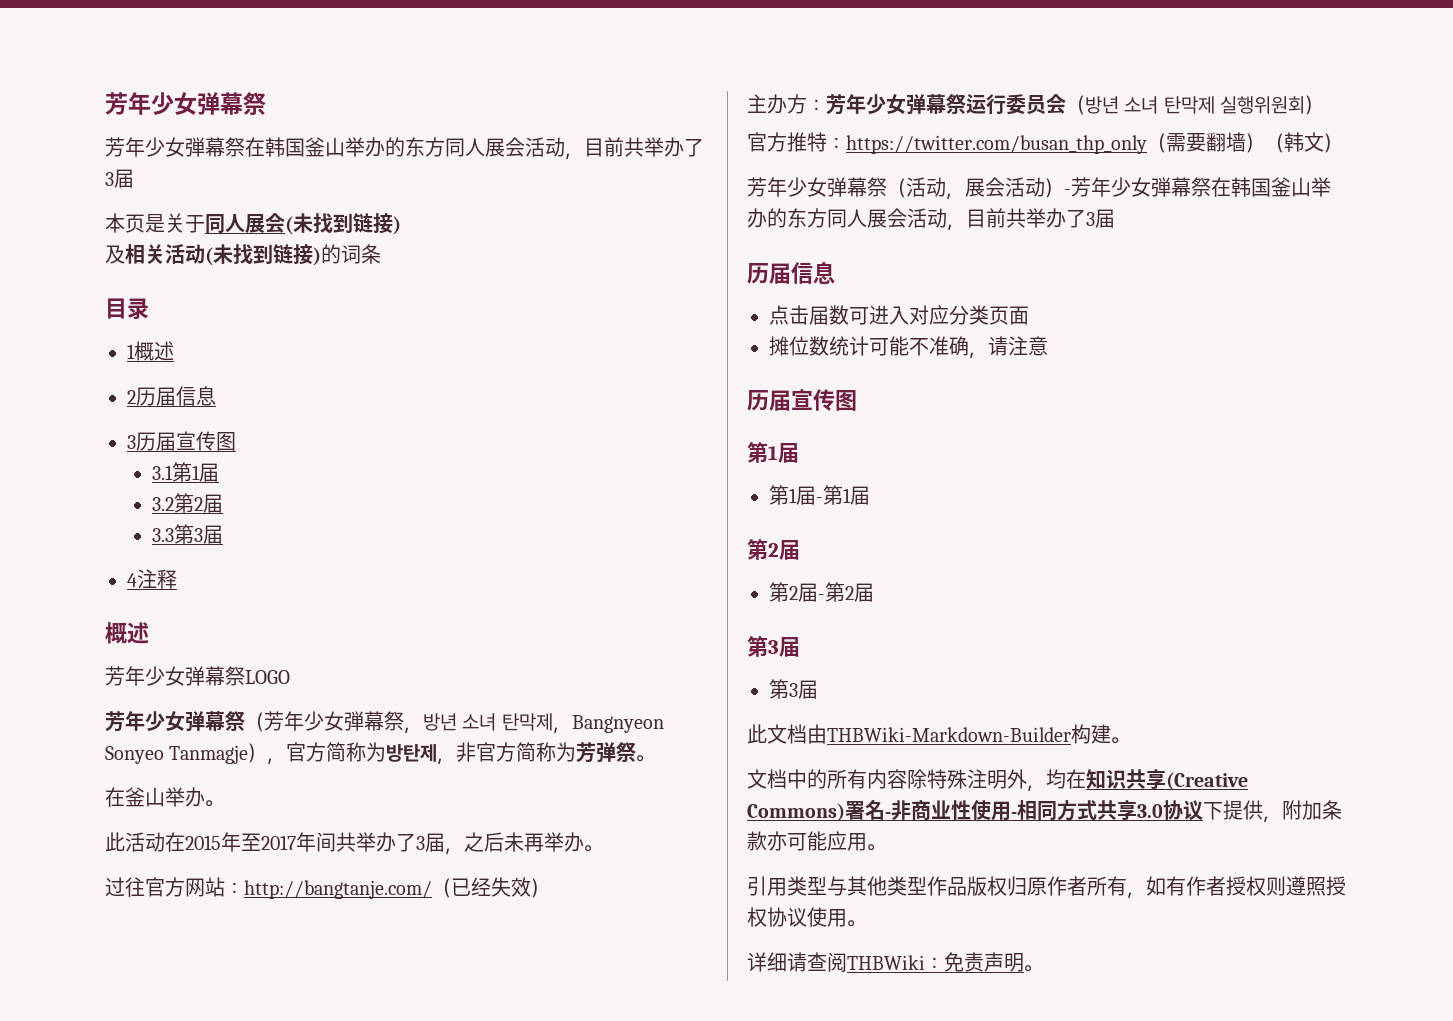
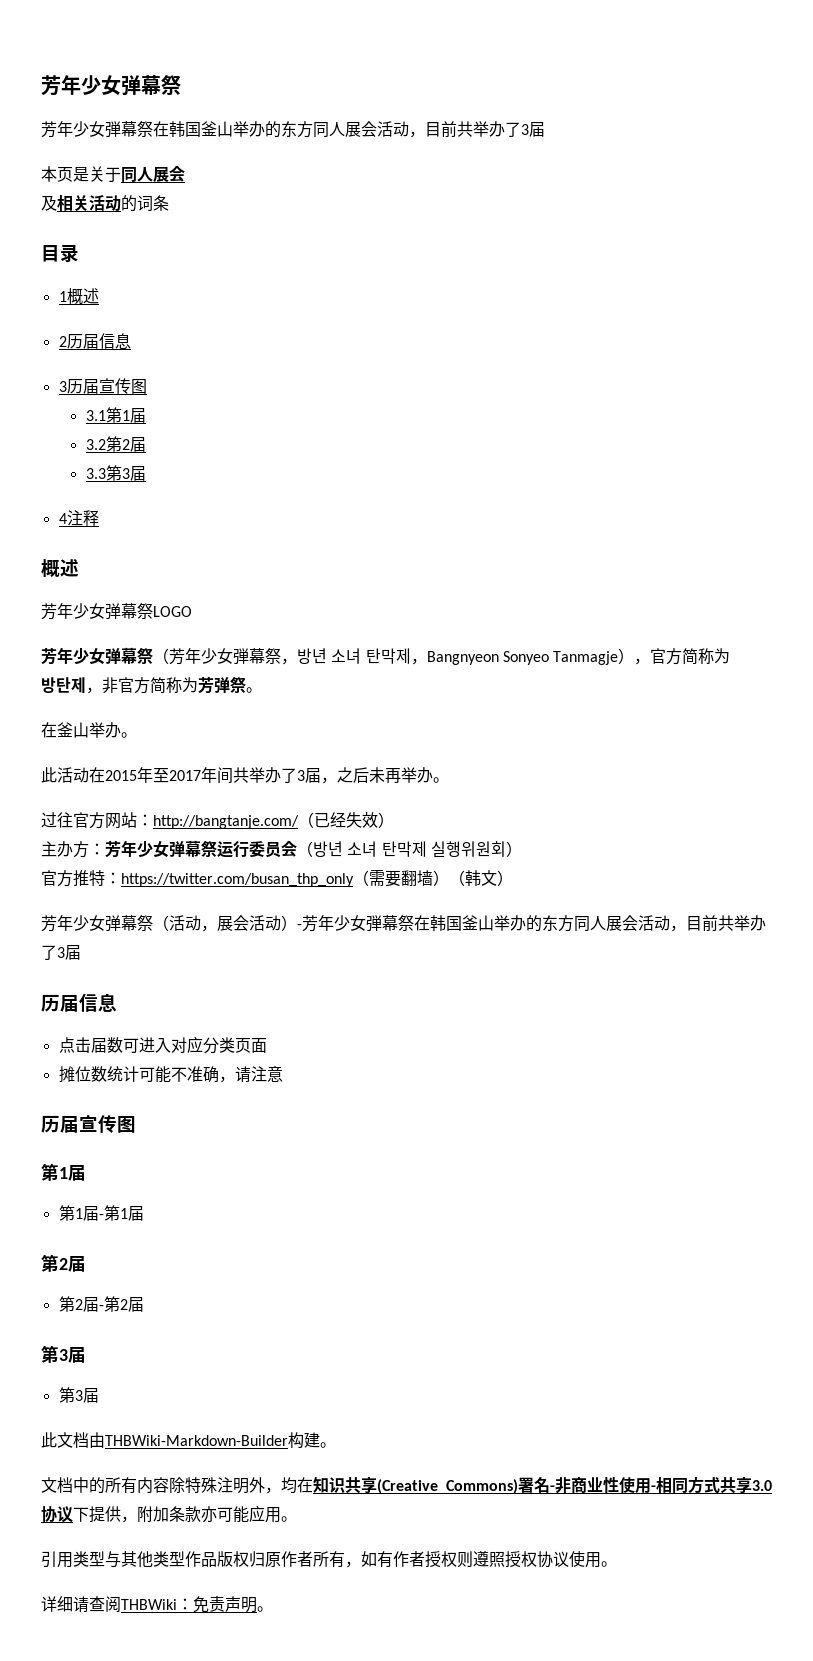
- 本页是关于同人展会(未找到链接)
- 及相关活动(未找到链接)的词条
+ 本页是关于同人展会
+ 及相关活动的词条

